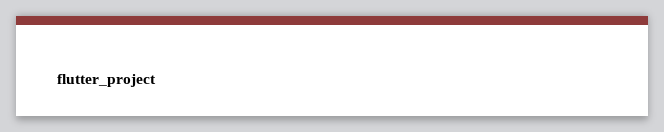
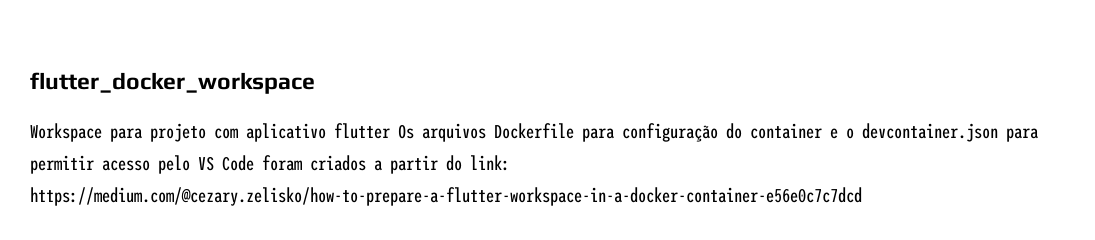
- flutter_project
+ flutter_docker_workspace
+ Workspace para projeto com aplicativo flutter Os arquivos Dockerfile para configuração do container e o devcontainer.json para permitir acesso pelo VS Code foram criados a partir do link: https://medium.com/@cezary.zelisko/how-to-prepare-a-flutter-workspace-in-a-docker-container-e56e0c7c7dcd

